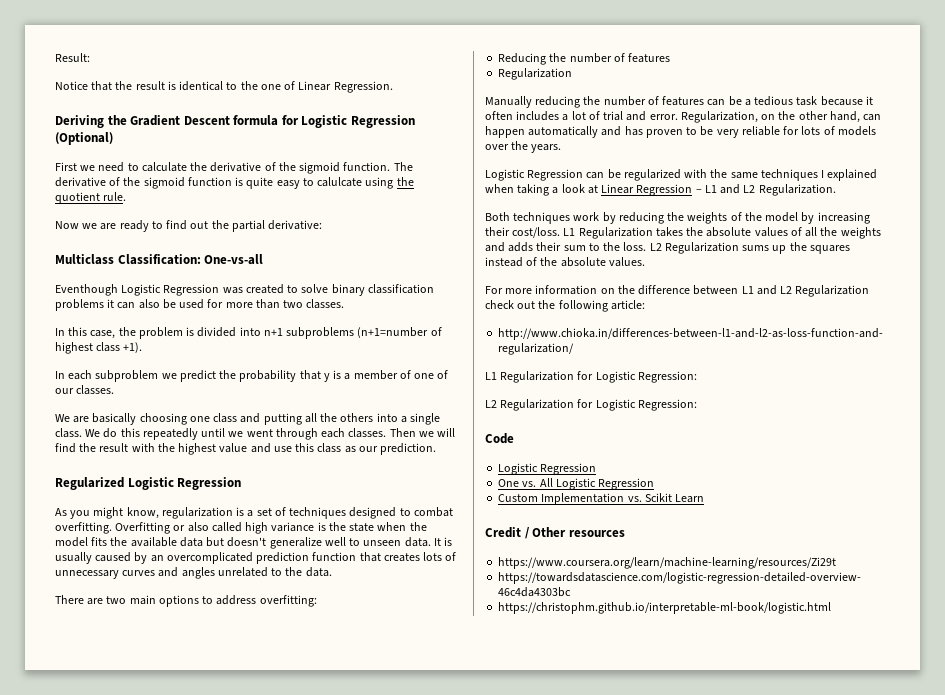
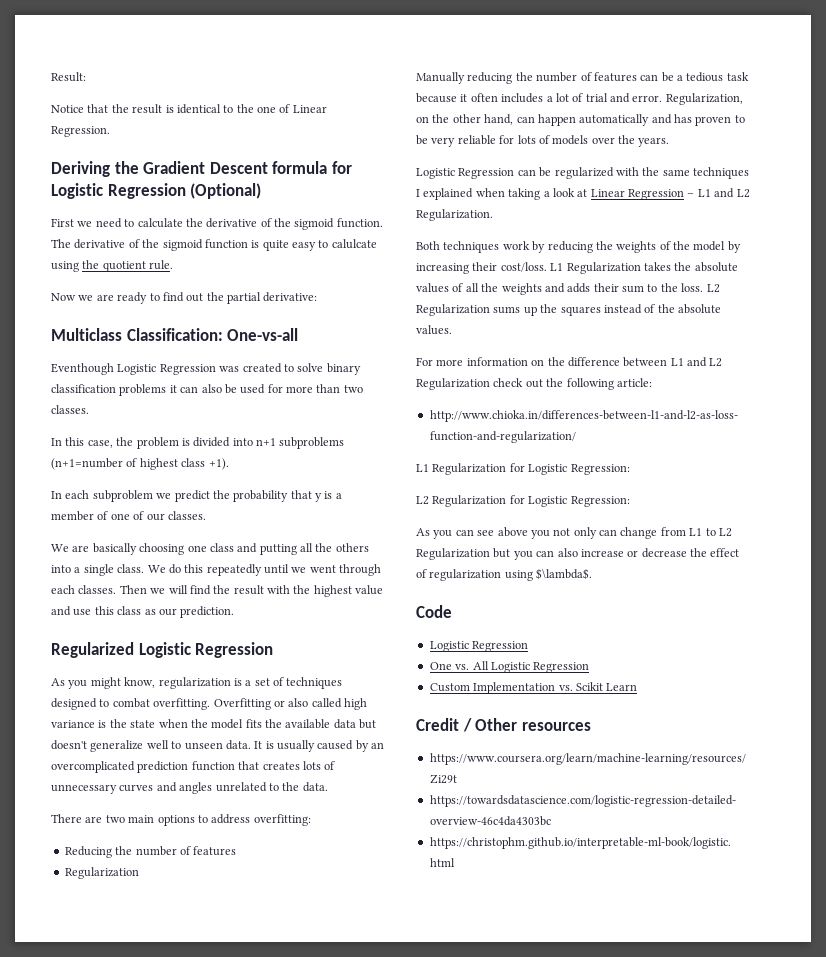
+ As you can see above you not only can change from L1 to L2 Regularization but you can also increase or decrease the effect of regularization using $\lambda$.

